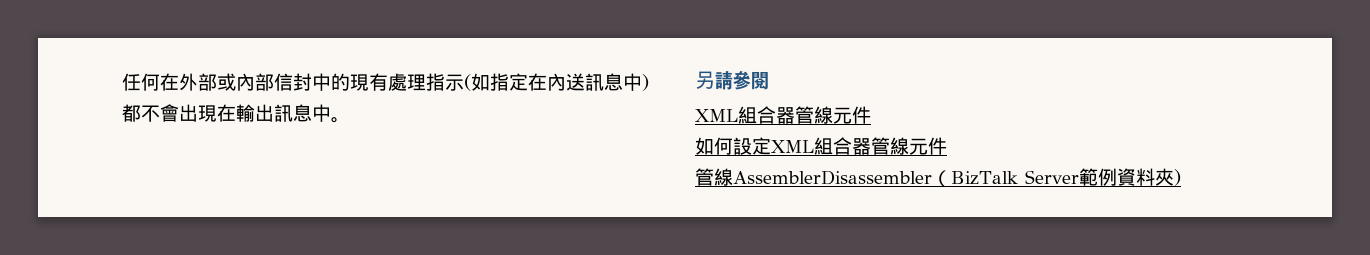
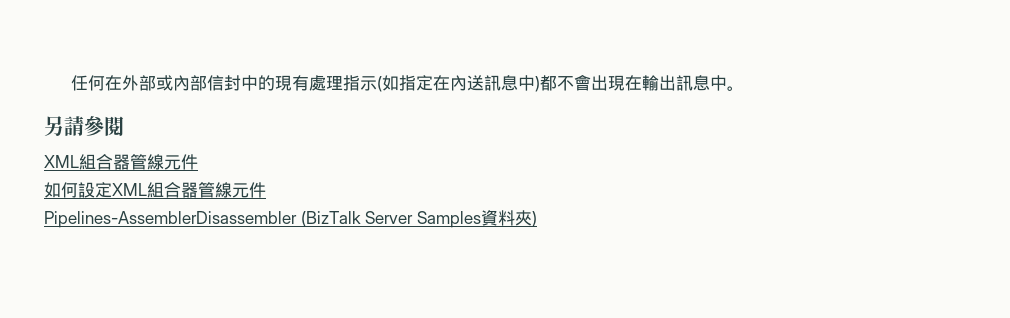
- 管線AssemblerDisassembler（BizTalk Server範例資料夾)
+ Pipelines-AssemblerDisassembler (BizTalk Server Samples資料夾)

